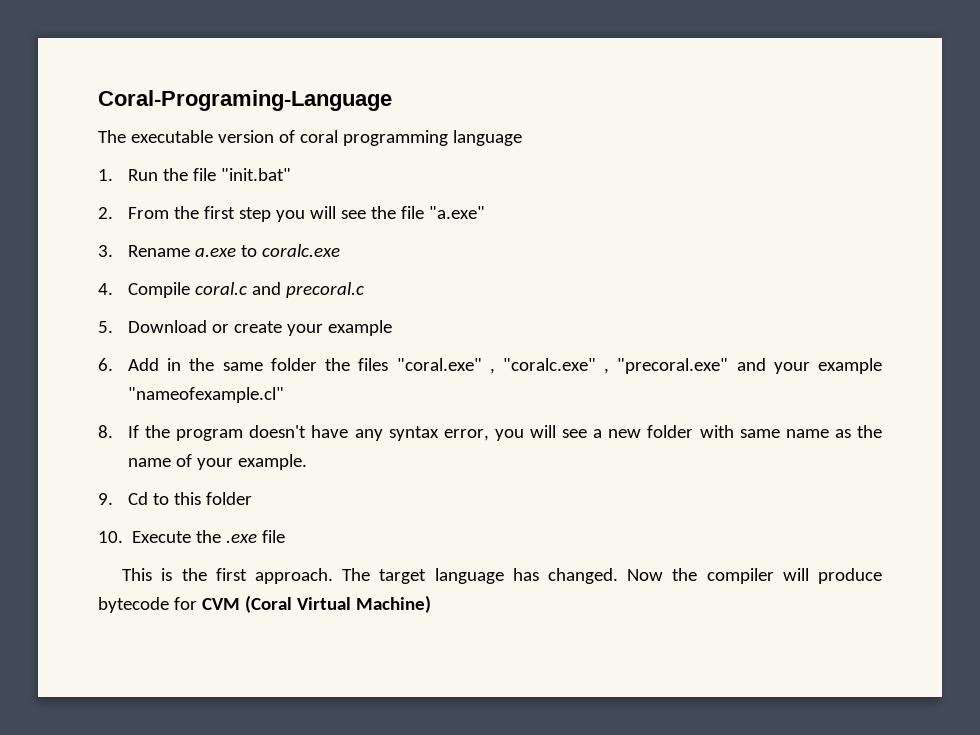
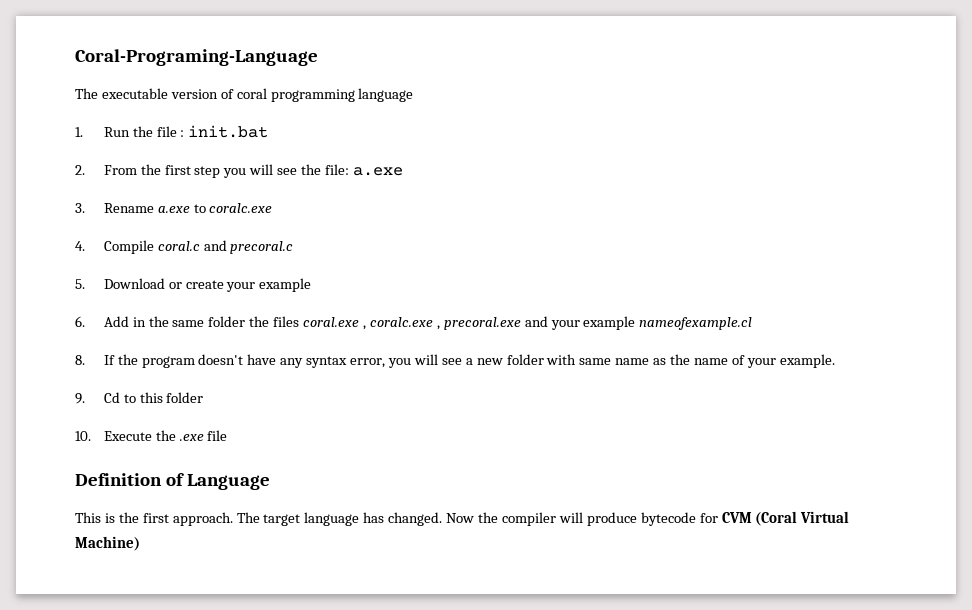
- 1. Run the file "init.bat"
+ 1. Run the file : init.bat
- 2. From the first step you will see the file "a.exe"
+ 2. From the first step you will see the file: a.exe
- 6. Add in the same folder the files "coral.exe" , "coralc.exe" , "precoral.exe" and your example "nameofexample.cl"
+ 6. Add in the same folder the files coral.exe , coralc.exe , precoral.exe and your example nameofexample.cl
+ Definition of Language

